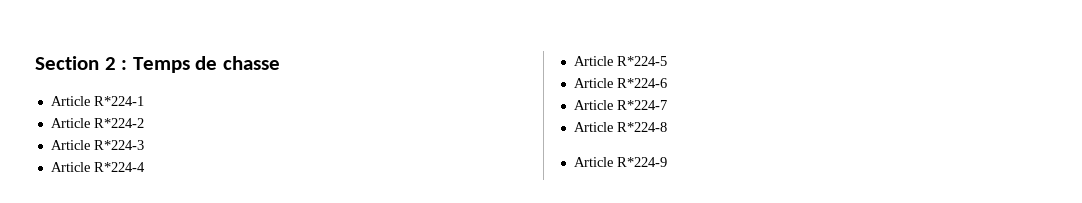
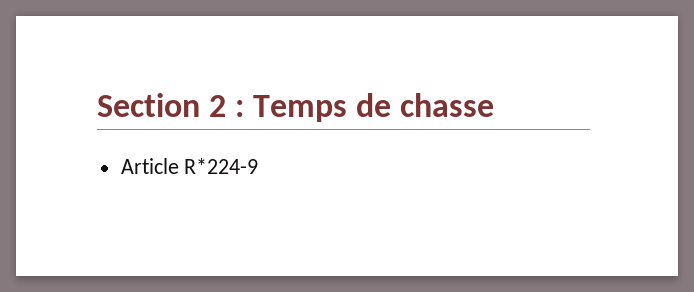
- Article R*224-1
- Article R*224-2
- Article R*224-3
- Article R*224-4
- Article R*224-5
- Article R*224-6
- Article R*224-7
- Article R*224-8

